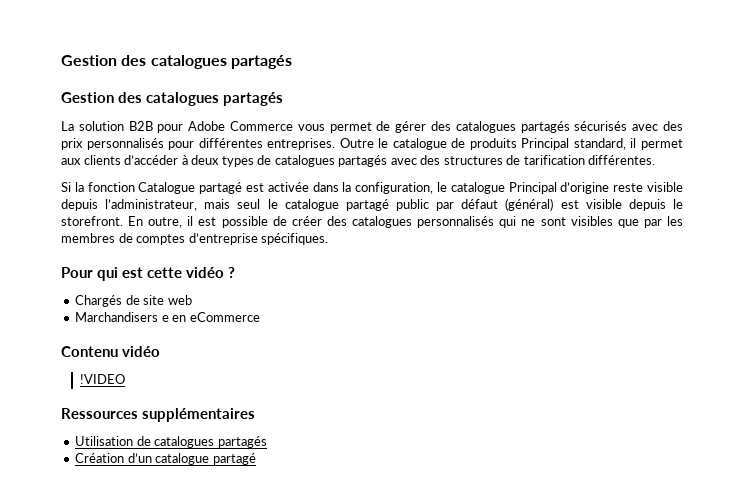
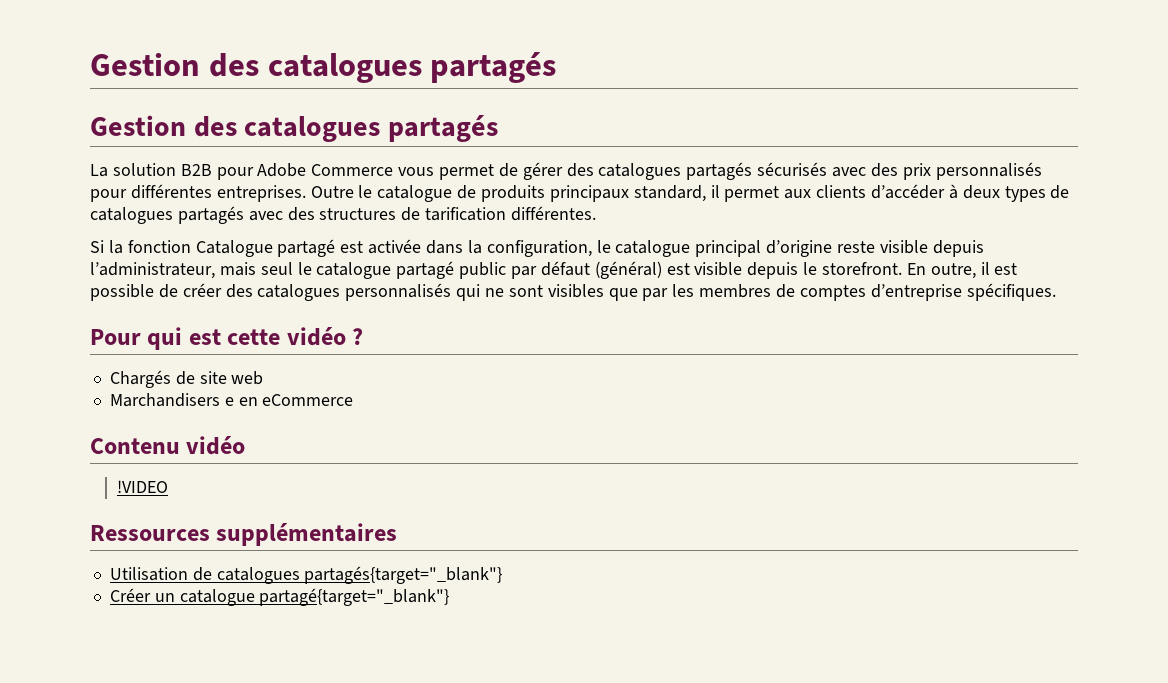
- Outre le catalogue de produits Principal standard, il permet aux clients d’accéder à deux types de catalogues partagés avec des structures de tarification différentes.
+ Outre le catalogue de produits principaux standard, il permet aux clients d’accéder à deux types de catalogues partagés avec des structures de tarification différentes.
- Si la fonction Catalogue partagé est activée dans la configuration, le catalogue Principal d’origine reste visible depuis l’administrateur, mais seul le catalogue partagé public par défaut (général) est visible depuis le storefront.
+ Si la fonction Catalogue partagé est activée dans la configuration, le catalogue principal d’origine reste visible depuis l’administrateur, mais seul le catalogue partagé public par défaut (général) est visible depuis le storefront.
- Utilisation de catalogues partagés
- Création d’un catalogue partagé
+ Utilisation de catalogues partagés{target="_blank"}
+ Créer un catalogue partagé{target="_blank"}

